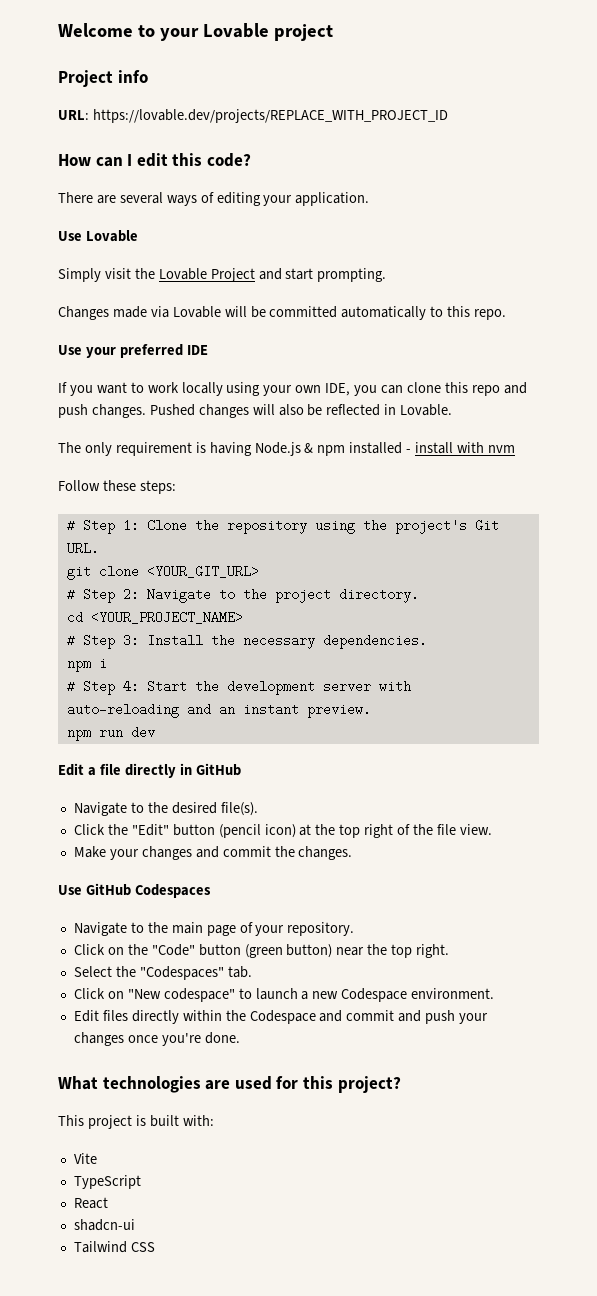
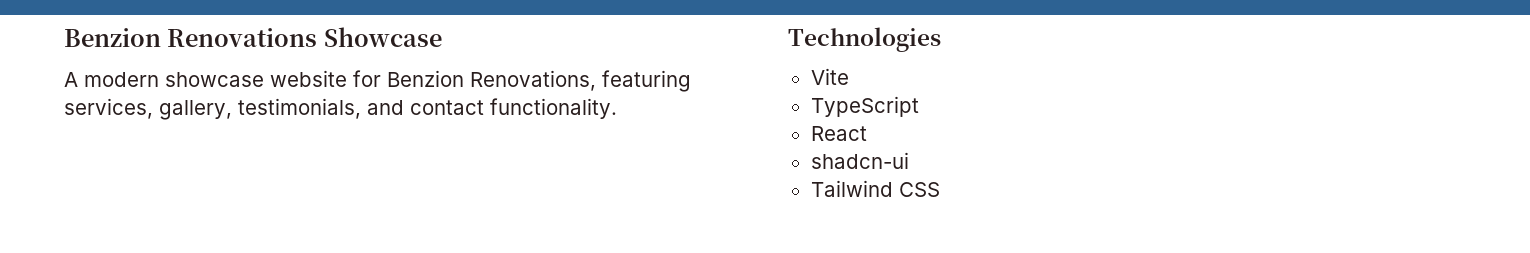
- Welcome to your Lovable project
- Project info
- URL: https://lovable.dev/projects/REPLACE_WITH_PROJECT_ID
- How can I edit this code?
- There are several ways of editing your application.
- Use Lovable
- Simply visit the Lovable Project and start prompting.
- Changes made via Lovable will be committed automatically to this repo.
- Use your preferred IDE
- If you want to work locally using your own IDE, you can clone this repo and push changes. Pushed changes will also be reflected in Lovable.
- The only requirement is having Node.js & npm installed - install with nvm
- Follow these steps:
- # Step 1: Clone the repository using the project's Git URL.
- git clone <YOUR_GIT_URL>
- # Step 2: Navigate to the project directory.
- cd <YOUR_PROJECT_NAME>
- # Step 3: Install the necessary dependencies.
- npm i
- # Step 4: Start the development server with auto-reloading and an instant preview.
- npm run dev
- Edit a file directly in GitHub
- Navigate to the desired file(s).
- Click the "Edit" button (pencil icon) at the top right of the file view.
- Make your changes and commit the changes.
- Use GitHub Codespaces
- Navigate to the main page of your repository.
- Click on the "Code" button (green button) near the top right.
- Select the "Codespaces" tab.
- Click on "New codespace" to launch a new Codespace environment.
- Edit files directly within the Codespace and commit and push your changes once you're done.
- What technologies are used for this project?
- This project is built with:
+ Benzion Renovations Showcase
+ A modern showcase website for Benzion Renovations, featuring services, gallery, testimonials, and contact functionality.
+ Technologies

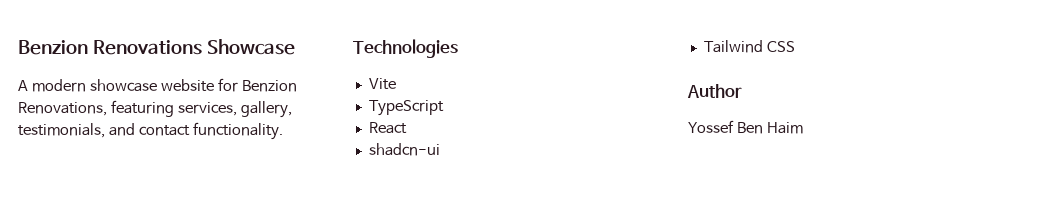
+ Author
+ Yossef Ben Haim

